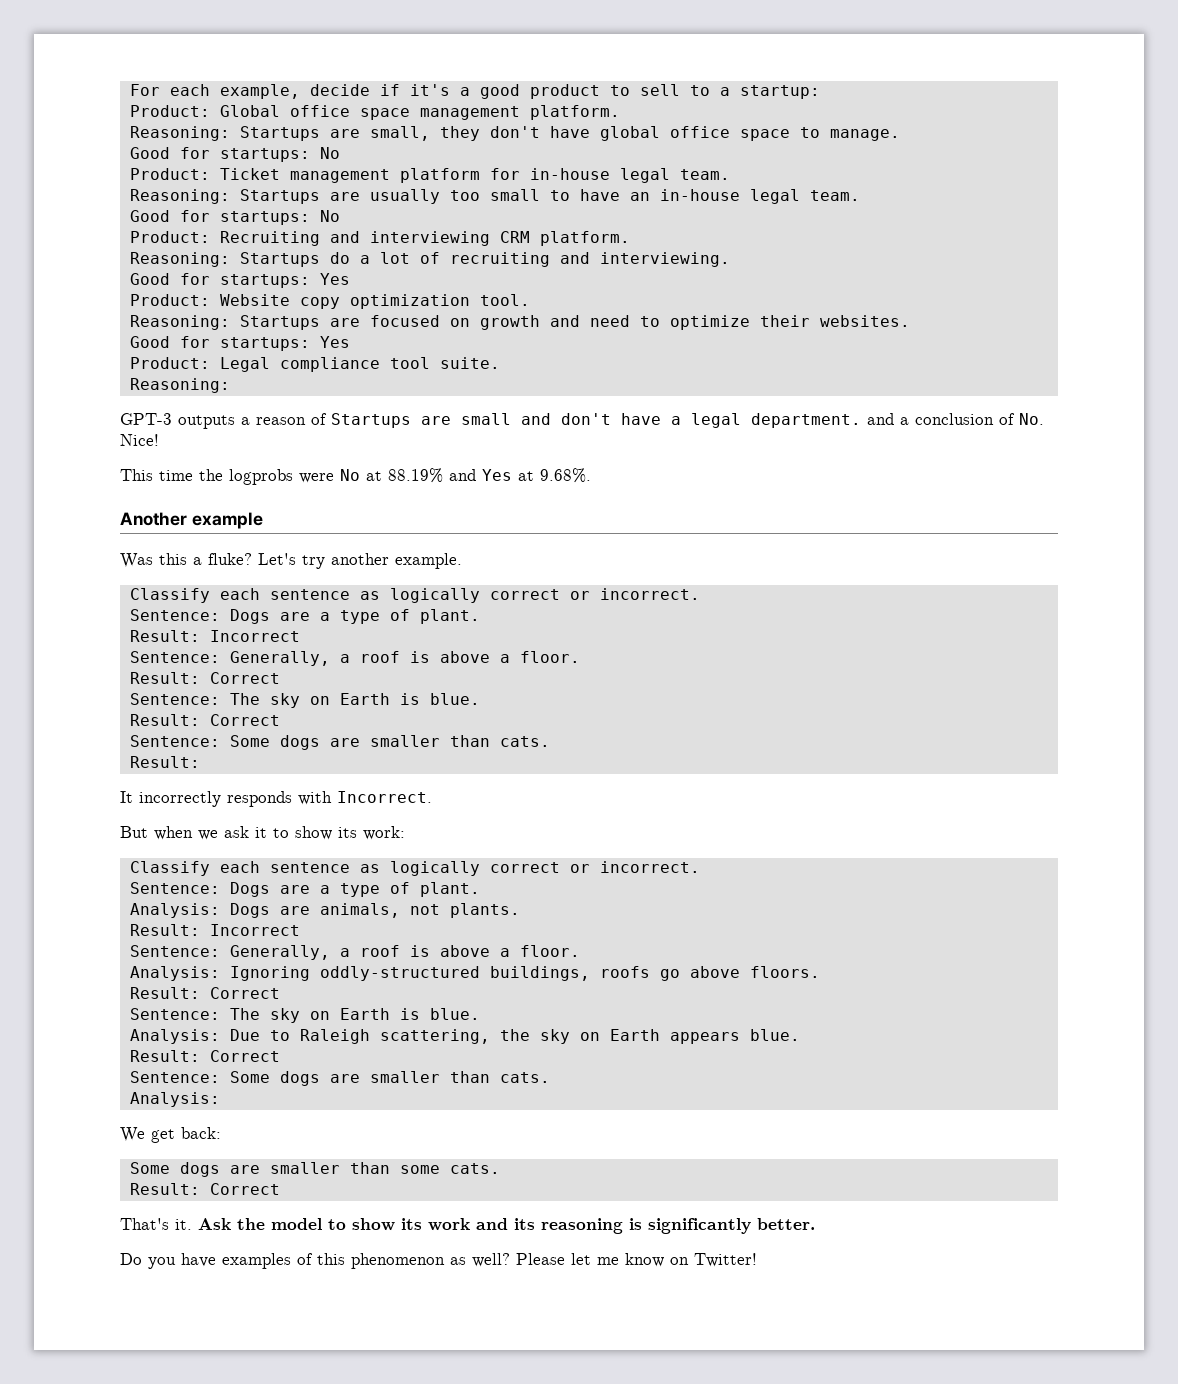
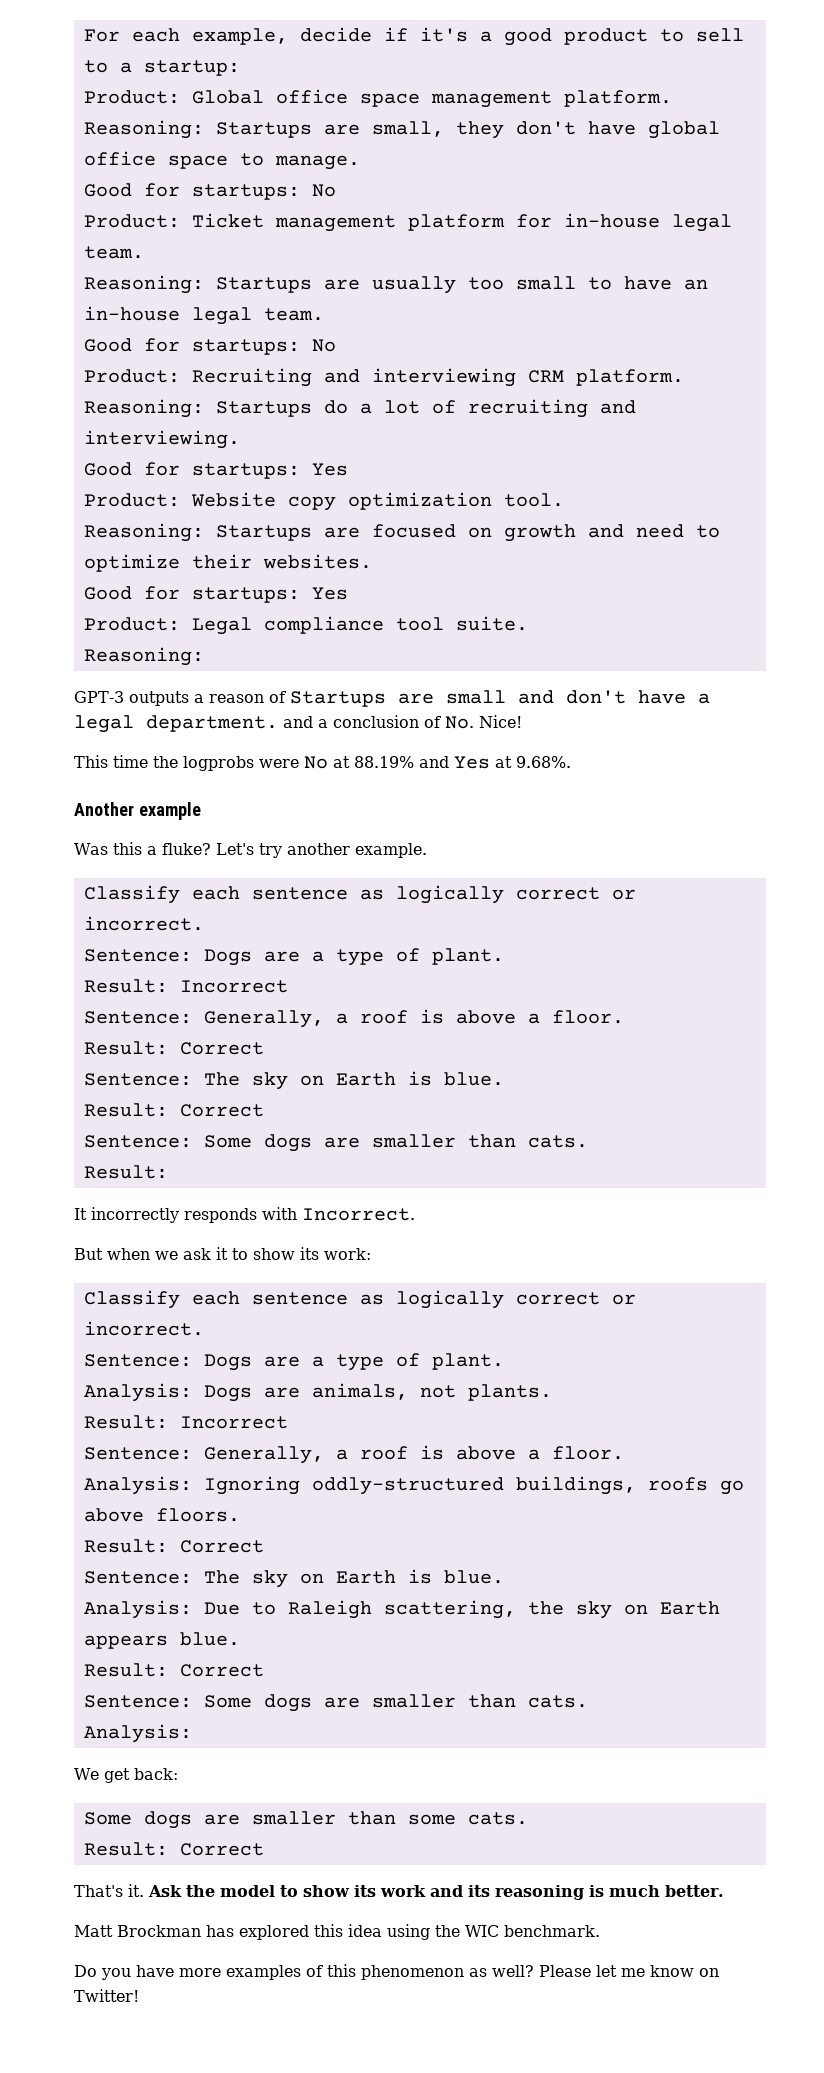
- Ask the model to show its work and its reasoning is significantly better.
+ Ask the model to show its work and its reasoning is much better.
+ Matt Brockman has explored this idea using the WIC benchmark.
- Do you have examples of this phenomenon as well?
+ Do you have more examples of this phenomenon as well?

